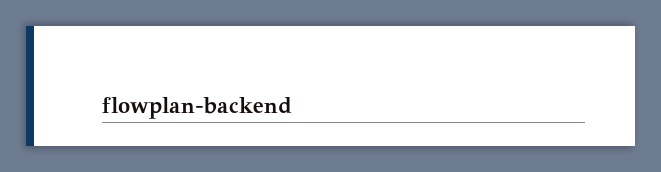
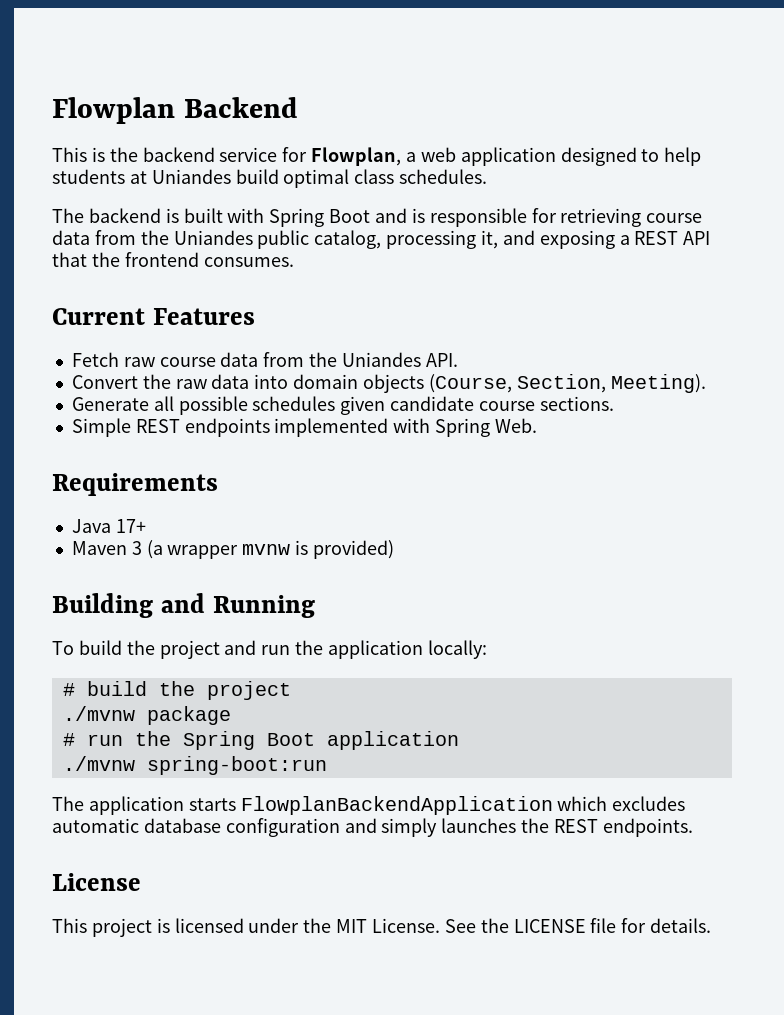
- flowplan-backend
+ Flowplan Backend
+ This is the backend service for Flowplan, a web application designed to help students at Uniandes build optimal class schedules.
+ The backend is built with Spring Boot and is responsible for retrieving course data from the Uniandes public catalog, processing it, and exposing a REST API that the frontend consumes.
+ Current Features
+ Fetch raw course data from the Uniandes API.
+ Convert the raw data into domain objects (Course, Section, Meeting).
+ Generate all possible schedules given candidate course sections.
+ Simple REST endpoints implemented with Spring Web.
+ Requirements
+ Java 17+
+ Maven 3 (a wrapper mvnw is provided)
+ Building and Running
+ To build the project and run the application locally:
+ # build the project
+ ./mvnw package
+ # run the Spring Boot application
+ ./mvnw spring-boot:run
+ The application starts FlowplanBackendApplication which excludes automatic database configuration and simply launches the REST endpoints.
+ License
+ This project is licensed under the MIT License. See the LICENSE file for details.

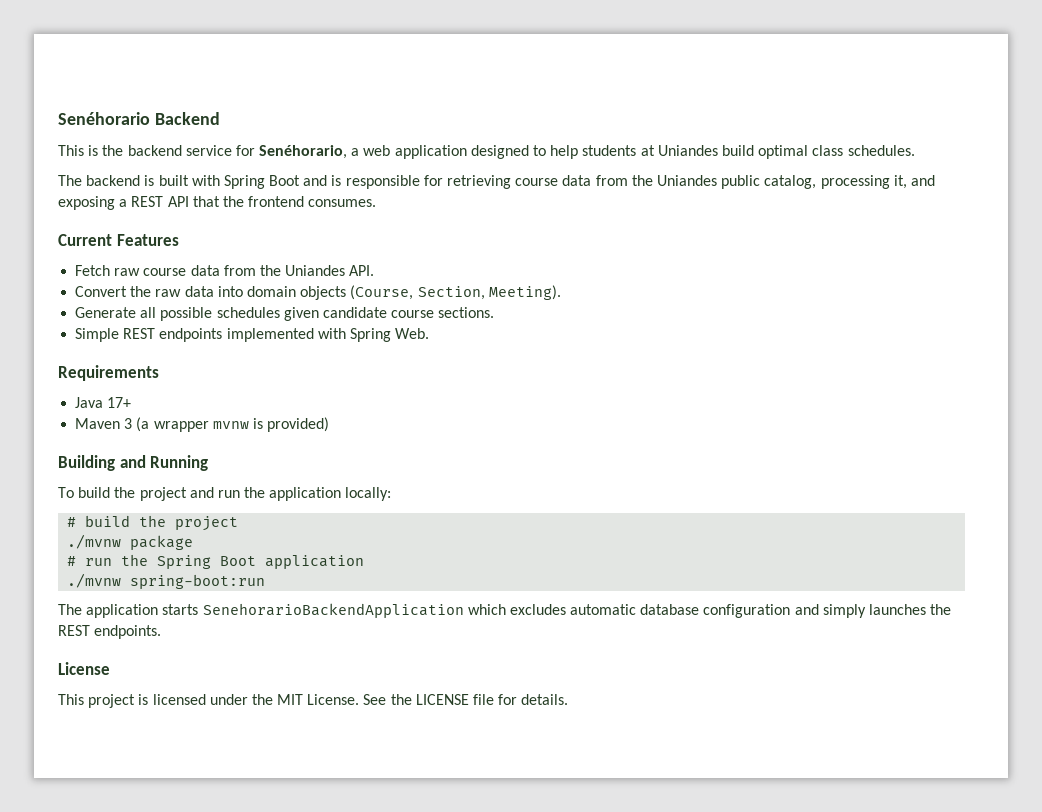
- Flowplan Backend
+ Senéhorario Backend
- This is the backend service for Flowplan, a web application designed to help students at Uniandes build optimal class schedules.
+ This is the backend service for Senéhorario, a web application designed to help students at Uniandes build optimal class schedules.
- The application starts FlowplanBackendApplication which excludes automatic database configuration and simply launches the REST endpoints.
+ The application starts SenehorarioBackendApplication which excludes automatic database configuration and simply launches the REST endpoints.

